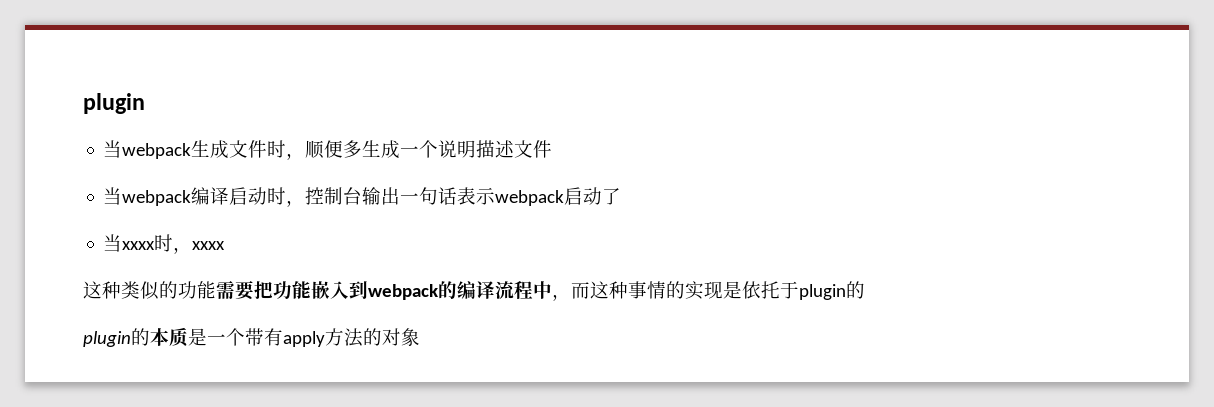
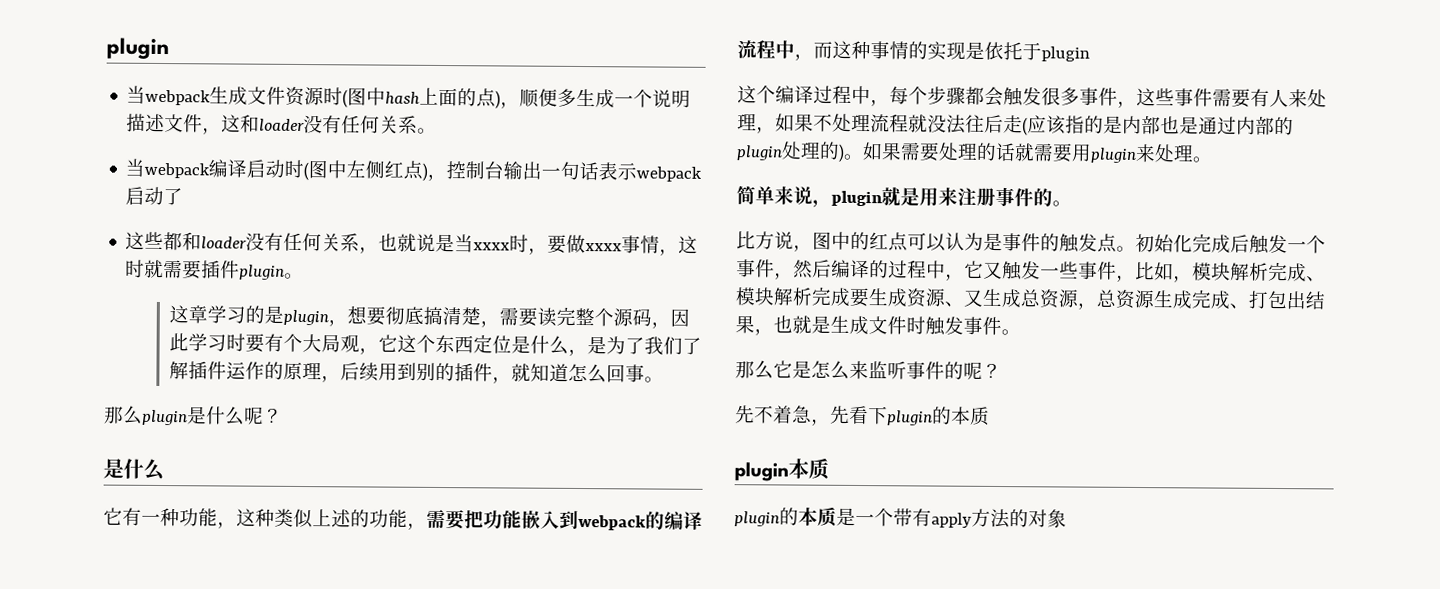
- 当webpack生成文件时，顺便多生成一个说明描述文件
+ 当webpack生成文件资源时(图中hash上面的点)，顺便多生成一个说明描述文件，这和loader没有任何关系。
- 当webpack编译启动时，控制台输出一句话表示webpack启动了
+ 当webpack编译启动时(图中左侧红点)，控制台输出一句话表示webpack启动了
- 当xxxx时，xxxx
- 这种类似的功能需要把功能嵌入到webpack的编译流程中，而这种事情的实现是依托于plugin的
+ 这些都和loader没有任何关系，也就说是当xxxx时，要做xxxx事情，这时就需要插件plugin。
+ 这章学习的是plugin，想要彻底搞清楚，需要读完整个源码，因此学习时要有个大局观，它这个东西定位是什么，是为了我们了解插件运作的原理，后续用到别的插件，就知道怎么回事。
+ 那么plugin是什么呢？
+ 是什么
+ 它有一种功能，这种类似上述的功能，需要把功能嵌入到webpack的编译流程中，而这种事情的实现是依托于plugin
+ 这个编译过程中，每个步骤都会触发很多事件，这些事件需要有人来处理，如果不处理流程就没法往后走(应该指的是内部也是通过内部的plugin处理的)。如果需要处理的话就需要用plugin来处理。
+ 简单来说，plugin就是用来注册事件的。
+ 比方说，图中的红点可以认为是事件的触发点。初始化完成后触发一个事件，然后编译的过程中，它又触发一些事件，比如，模块解析完成、模块解析完成要生成资源、又生成总资源，总资源生成完成、打包出结果，也就是生成文件时触发事件。
+ 那么它是怎么来监听事件的呢？
+ 先不着急，先看下plugin的本质
+ plugin本质

